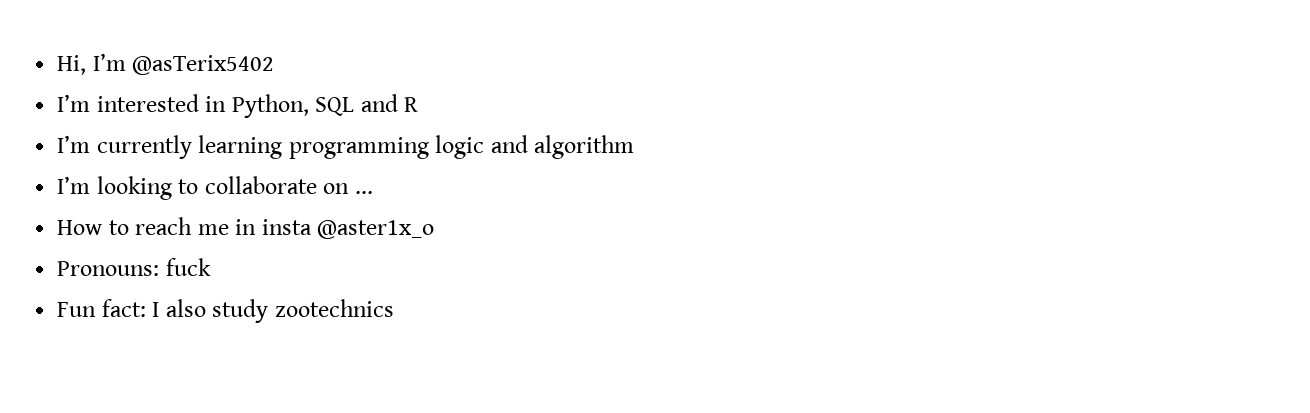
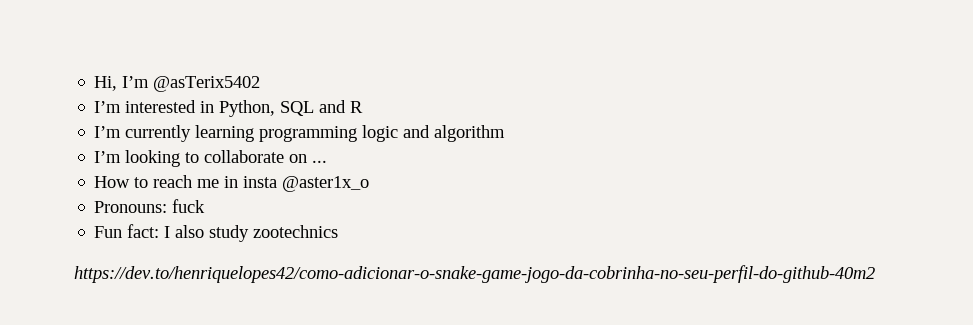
+ https://dev.to/henriquelopes42/como-adicionar-o-snake-game-jogo-da-cobrinha-no-seu-perfil-do-github-40m2

